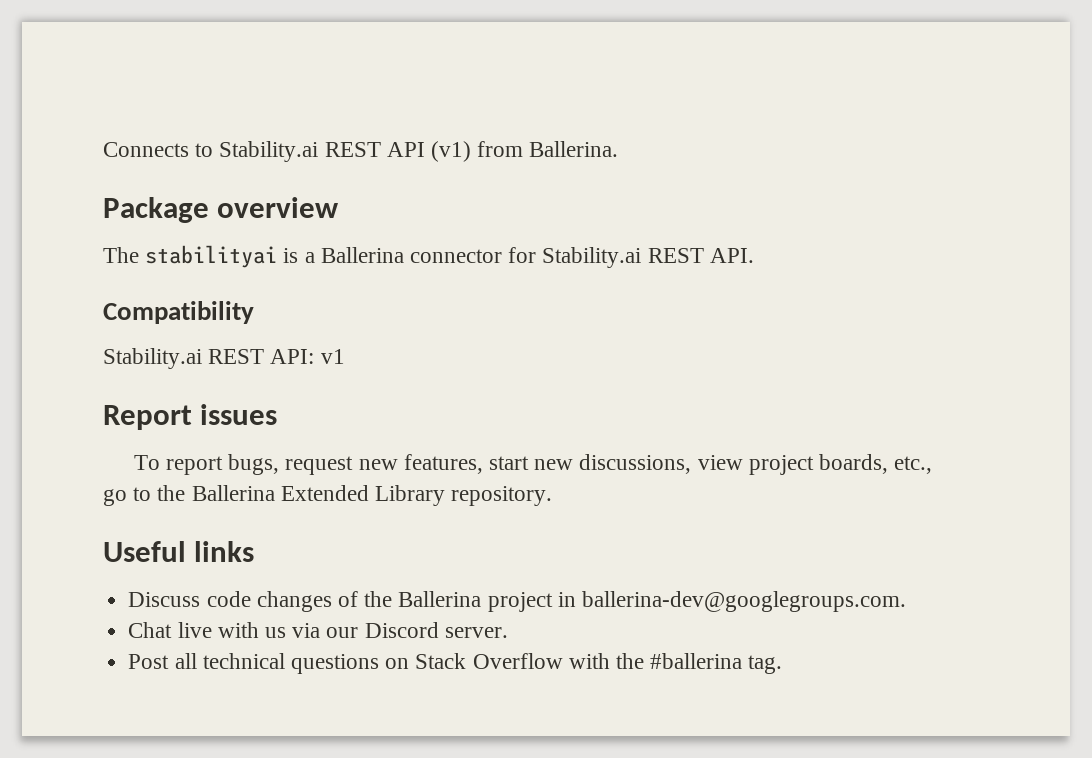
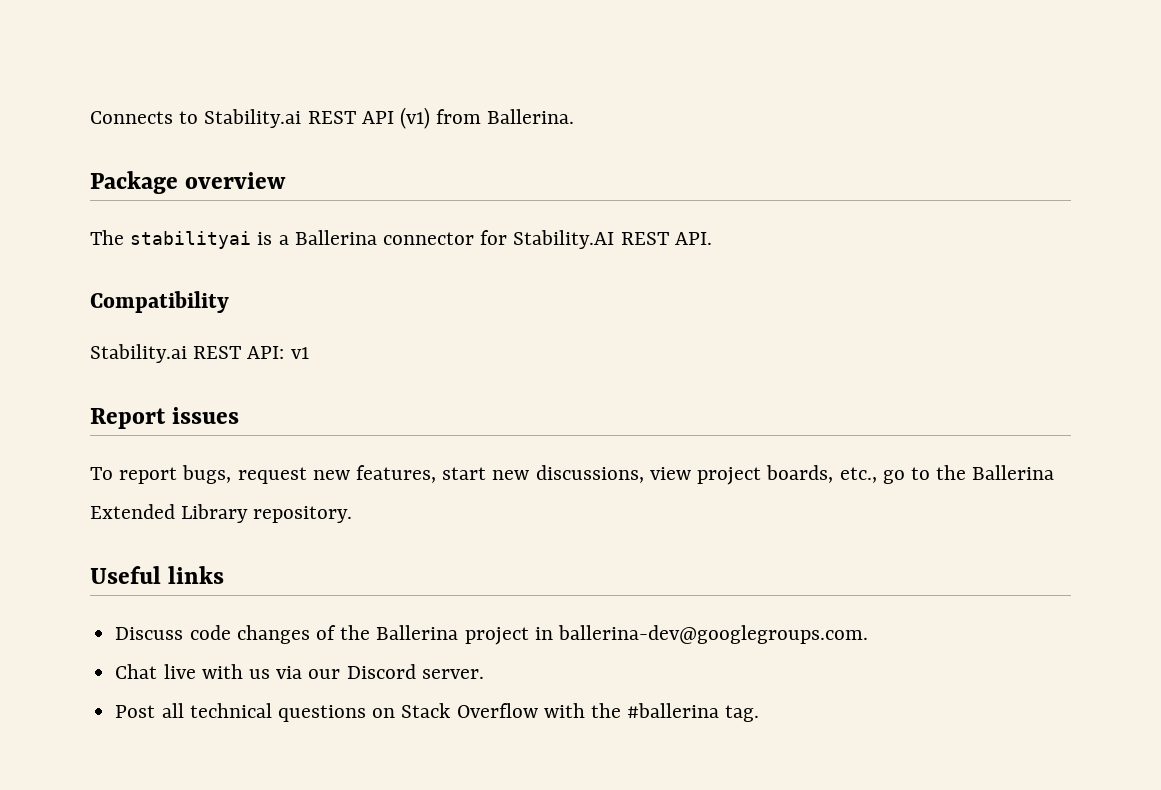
- The stabilityai is a Ballerina connector for Stability.ai REST API.
+ The stabilityai is a Ballerina connector for Stability.AI REST API.

